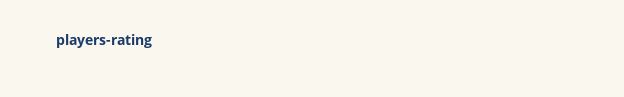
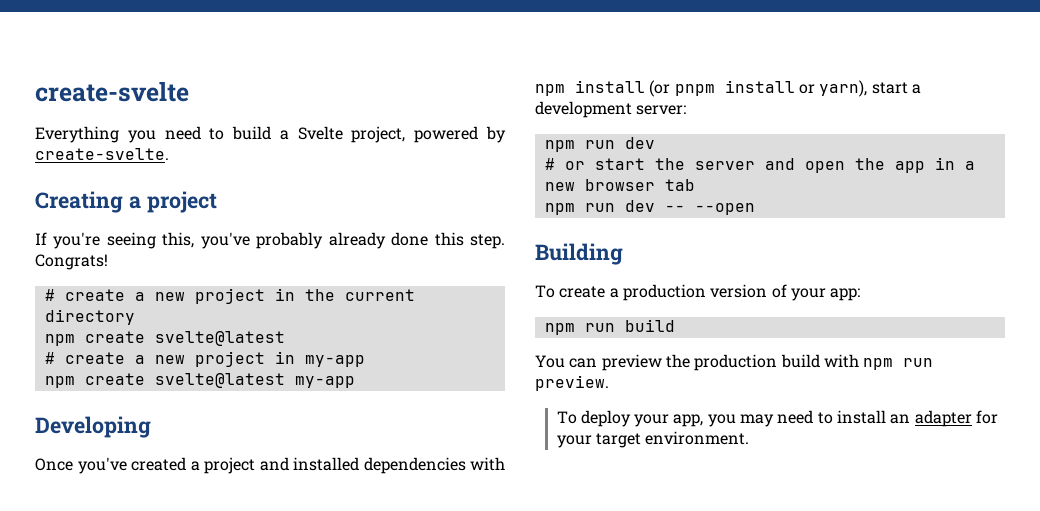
- players-rating
+ create-svelte
+ Everything you need to build a Svelte project, powered by create-svelte.
+ Creating a project
+ If you're seeing this, you've probably already done this step. Congrats!
+ # create a new project in the current directory
+ npm create svelte@latest
+ # create a new project in my-app
+ npm create svelte@latest my-app
+ Developing
+ Once you've created a project and installed dependencies with npm install (or pnpm install or yarn), start a development server:
+ npm run dev
+ # or start the server and open the app in a new browser tab
+ npm run dev -- --open
+ Building
+ To create a production version of your app:
+ npm run build
+ You can preview the production build with npm run preview.
+ To deploy your app, you may need to install an adapter for your target environment.

